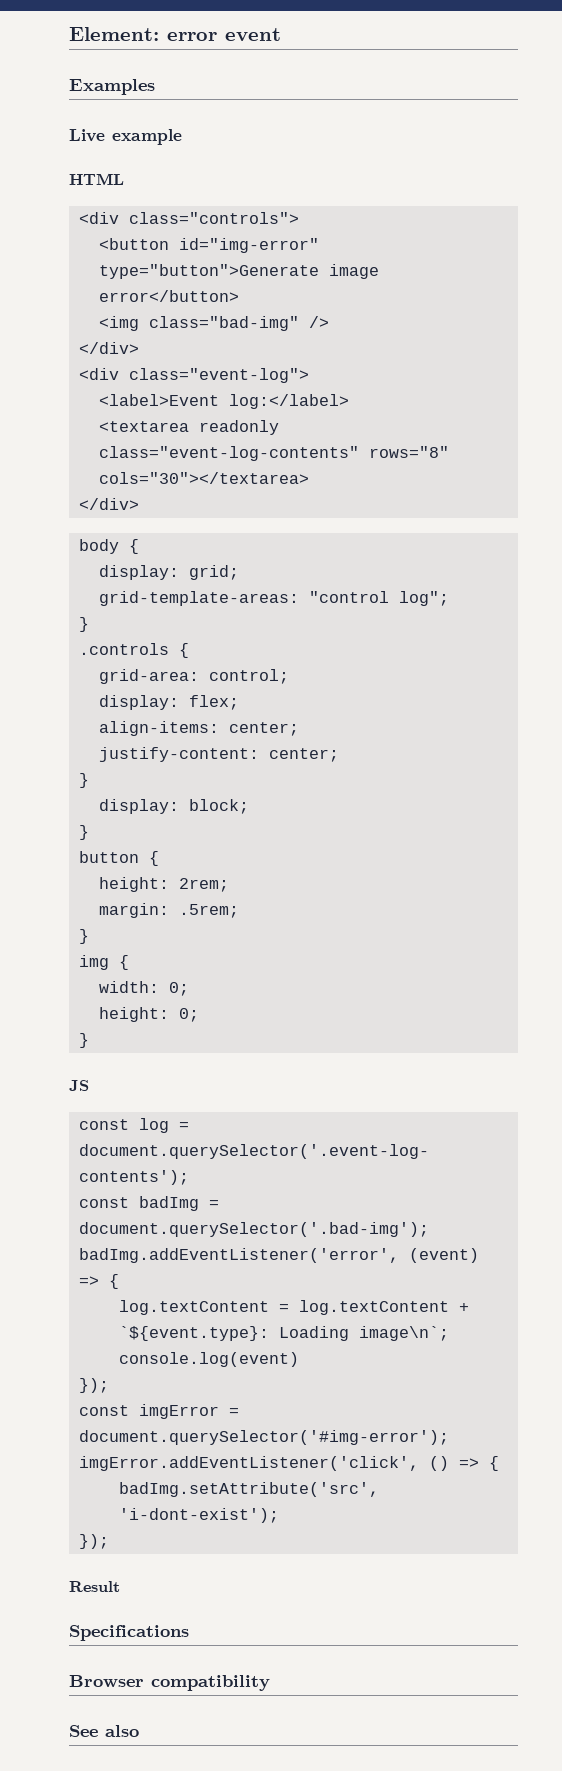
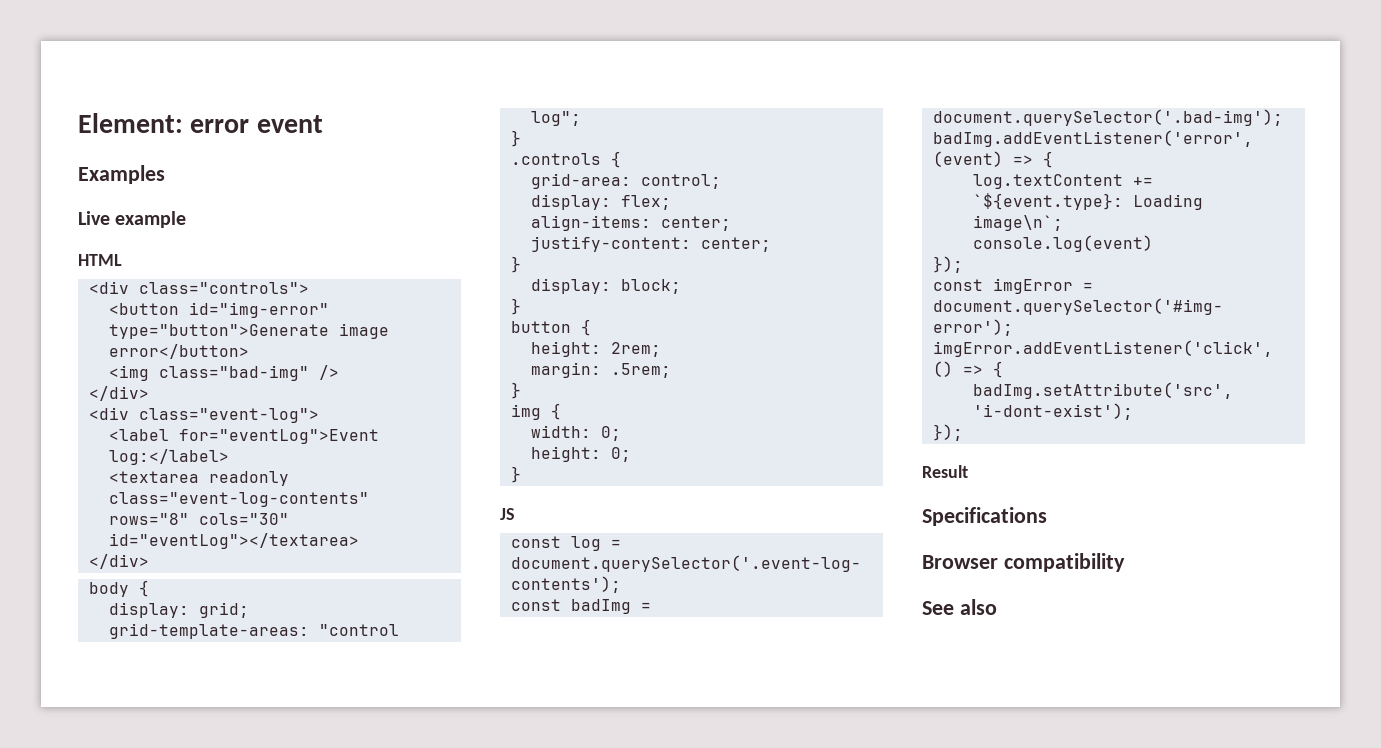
- <label>Event log:</label>
+ <label for="eventLog">Event log:</label>
- <textarea readonly class="event-log-contents" rows="8" cols="30"></textarea>
+ <textarea readonly class="event-log-contents" rows="8" cols="30" id="eventLog"></textarea>
- log.textContent = log.textContent + `${event.type}: Loading image\n`;
+ log.textContent += `${event.type}: Loading image\n`;

